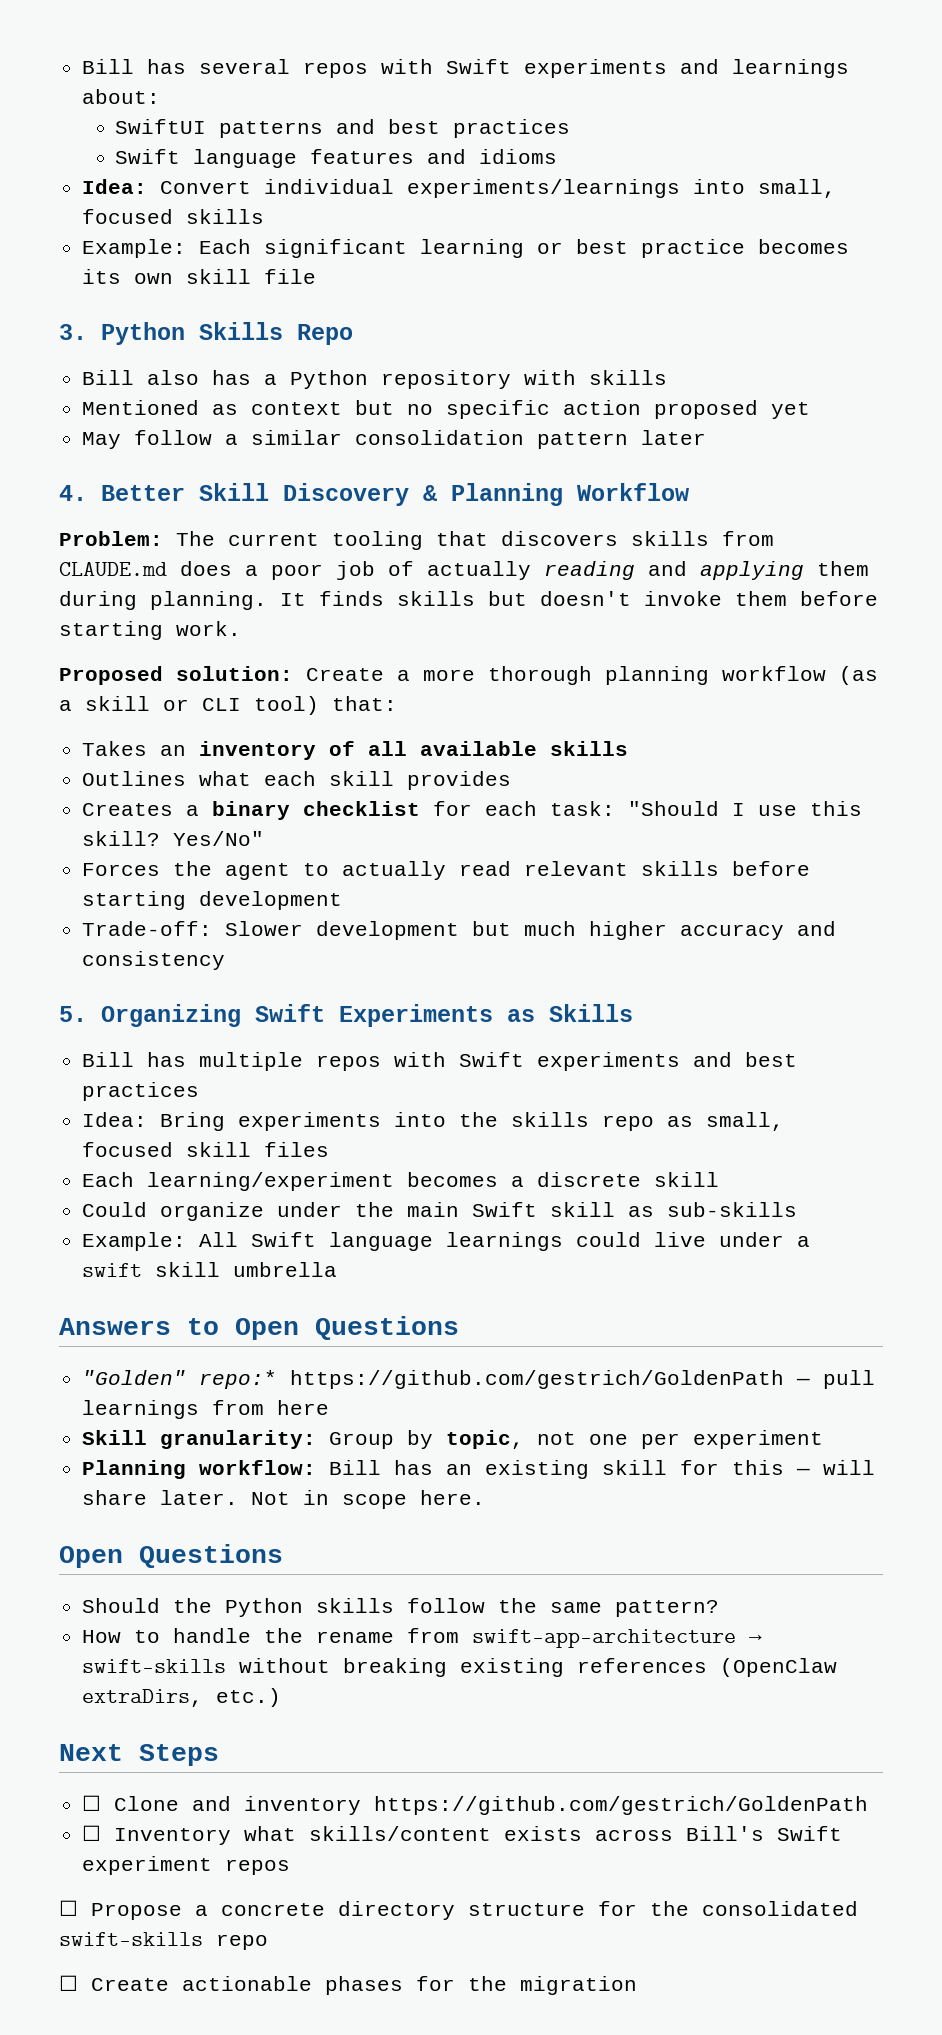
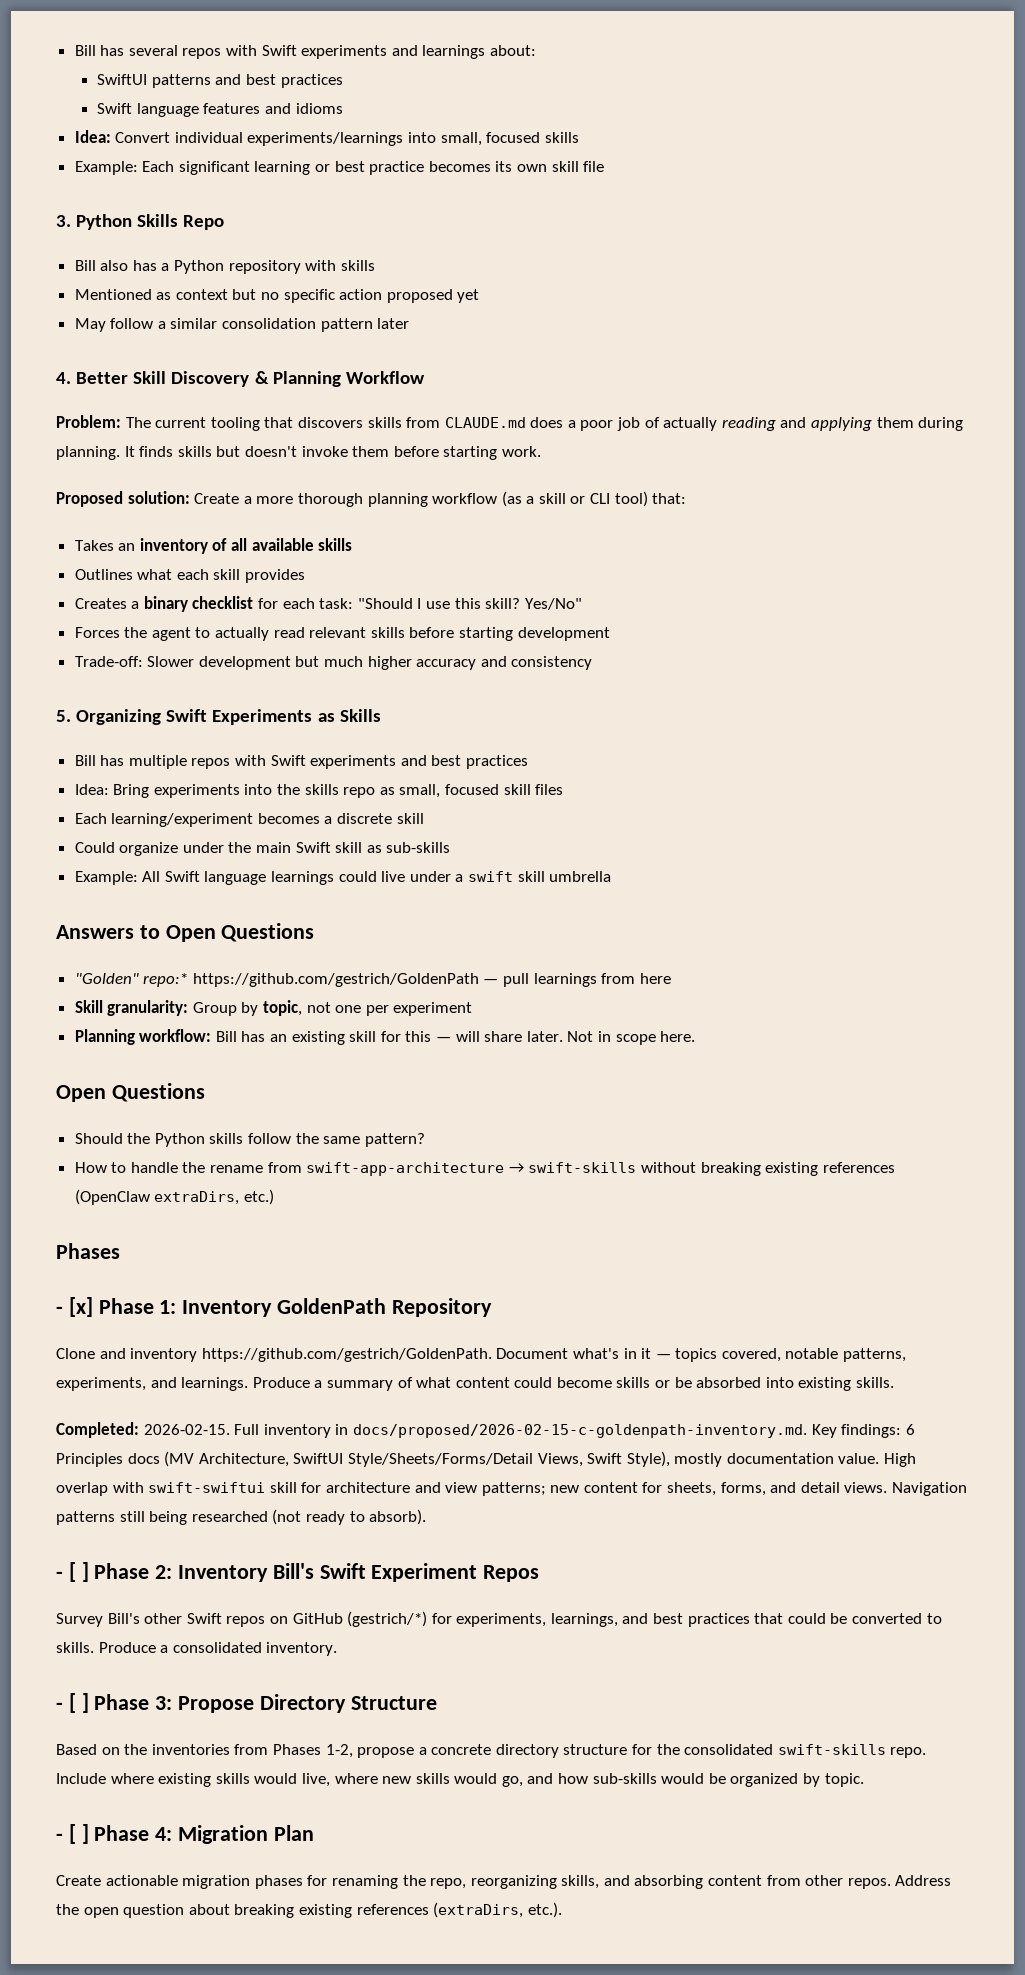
  How to handle the rename from swift-app-architecture → swift-skills without breaking existing references (OpenClaw extraDirs, etc.)
- Next Steps
- ☐ Clone and inventory https://github.com/gestrich/GoldenPath
- ☐ Inventory what skills/content exists across Bill's Swift experiment repos
- ☐ Propose a concrete directory structure for the consolidated swift-skills repo
- ☐ Create actionable phases for the migration
+ Phases
+ - [x] Phase 1: Inventory GoldenPath Repository
+ Clone and inventory https://github.com/gestrich/GoldenPath. Document what's in it — topics covered, notable patterns, experiments, and learnings. Produce a summary of what content could become skills or be absorbed into existing skills.
+ Completed: 2026-02-15. Full inventory in docs/proposed/2026-02-15-c-goldenpath-inventory.md. Key findings: 6 Principles docs (MV Architecture, SwiftUI Style/Sheets/Forms/Detail Views, Swift Style), mostly documentation value. High overlap with swift-swiftui skill for architecture and view patterns; new content for sheets, forms, and detail views. Navigation patterns still being researched (not ready to absorb).
+ - [ ] Phase 2: Inventory Bill's Swift Experiment Repos
+ Survey Bill's other Swift repos on GitHub (gestrich/*) for experiments, learnings, and best practices that could be converted to skills. Produce a consolidated inventory.
+ - [ ] Phase 3: Propose Directory Structure
+ Based on the inventories from Phases 1-2, propose a concrete directory structure for the consolidated swift-skills repo. Include where existing skills would live, where new skills would go, and how sub-skills would be organized by topic.
+ - [ ] Phase 4: Migration Plan
+ Create actionable migration phases for renaming the repo, reorganizing skills, and absorbing content from other repos. Address the open question about breaking existing references (extraDirs, etc.).

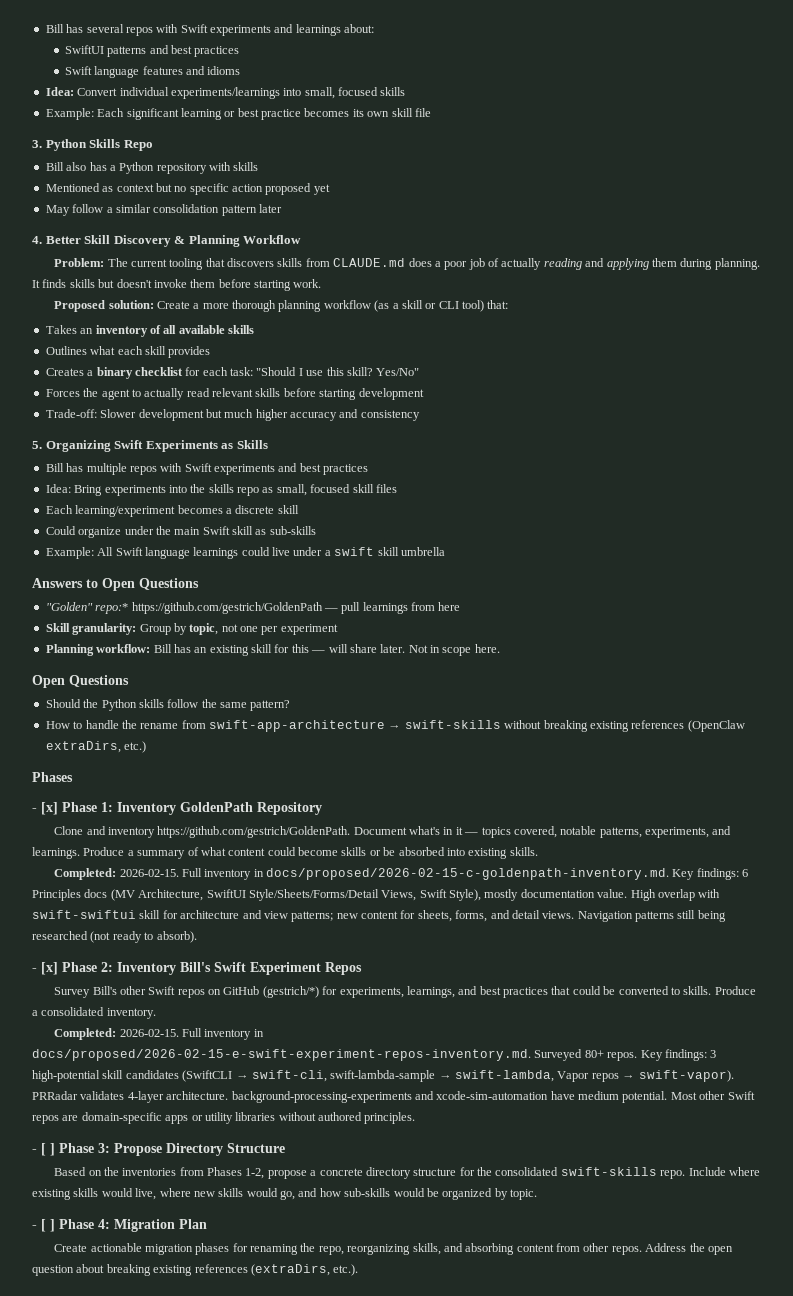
- - [ ] Phase 2: Inventory Bill's Swift Experiment Repos
+ - [x] Phase 2: Inventory Bill's Swift Experiment Repos
+ Completed: 2026-02-15. Full inventory in docs/proposed/2026-02-15-e-swift-experiment-repos-inventory.md. Surveyed 80+ repos. Key findings: 3 high-potential skill candidates (SwiftCLI → swift-cli, swift-lambda-sample → swift-lambda, Vapor repos → swift-vapor). PRRadar validates 4-layer architecture. background-processing-experiments and xcode-sim-automation have medium potential. Most other Swift repos are domain-specific apps or utility libraries without authored principles.

